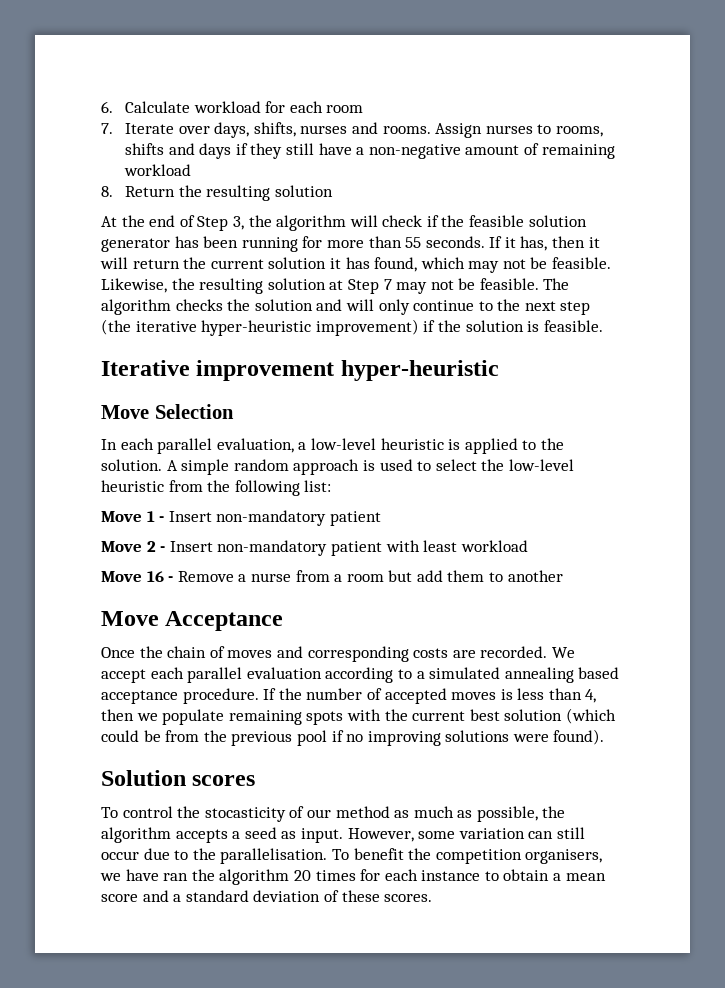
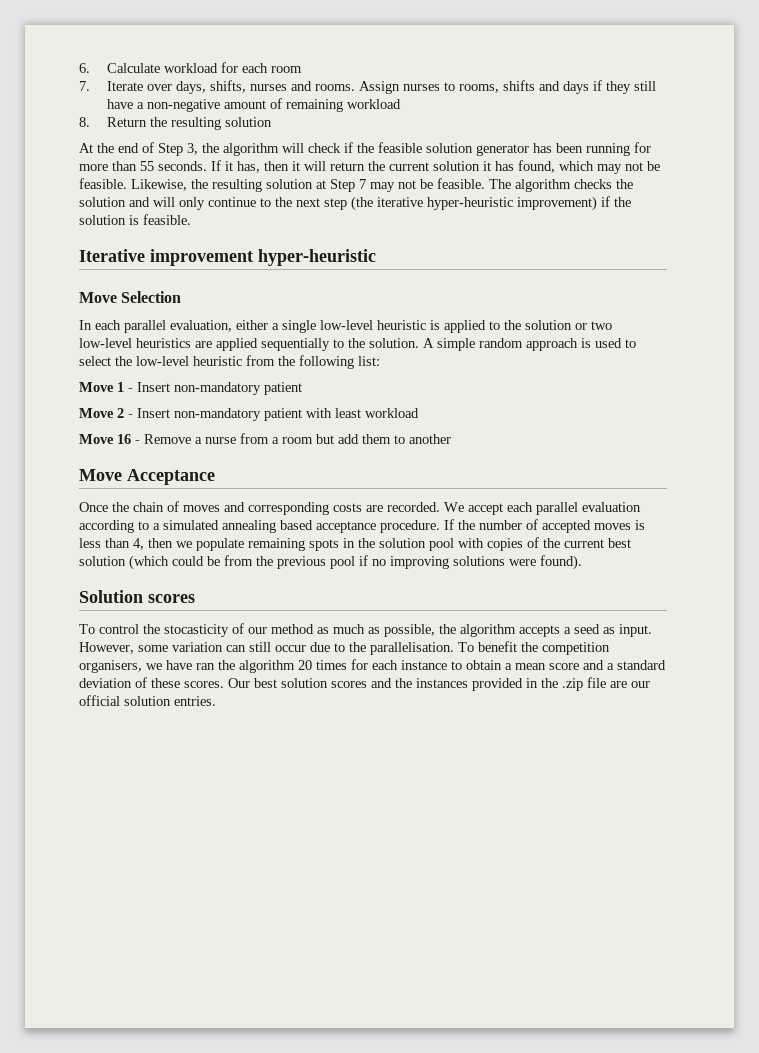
- In each parallel evaluation, a low-level heuristic is applied to the solution.
+ In each parallel evaluation, either a single low-level heuristic is applied to the solution or two low-level heuristics are applied sequentially to the solution.
- If the number of accepted moves is less than 4, then we populate remaining spots with the current best solution (which could be from the previous pool if no improving solutions were found).
+ If the number of accepted moves is less than 4, then we populate remaining spots in the solution pool with copies of the current best solution (which could be from the previous pool if no improving solutions were found).
+ Our best solution scores and the instances provided in the .zip file are our official solution entries.

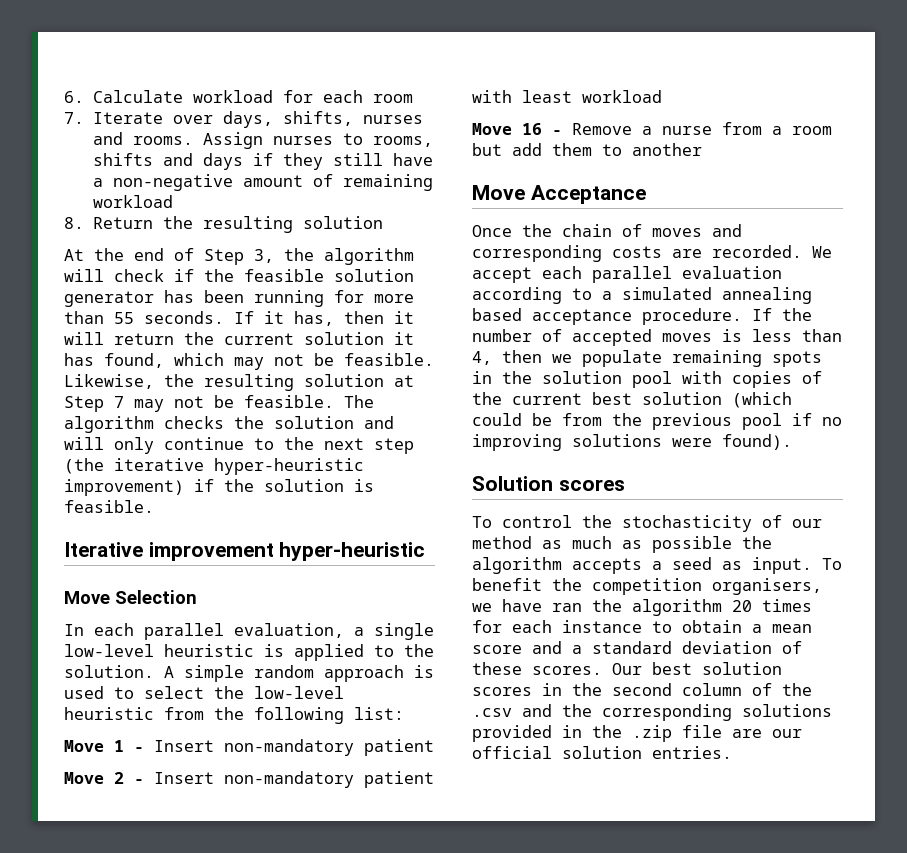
- In each parallel evaluation, either a single low-level heuristic is applied to the solution or two low-level heuristics are applied sequentially to the solution.
+ In each parallel evaluation, a single low-level heuristic is applied to the solution.
- To control the stocasticity of our method as much as possible, the algorithm accepts a seed as input.
+ To control the stochasticity of our method as much as possible the algorithm accepts a seed as input.
- However, some variation can still occur due to the parallelisation.
- Our best solution scores and the instances provided in the .zip file are our official solution entries.
+ Our best solution scores in the second column of the .csv and the corresponding solutions provided in the .zip file are our official solution entries.

